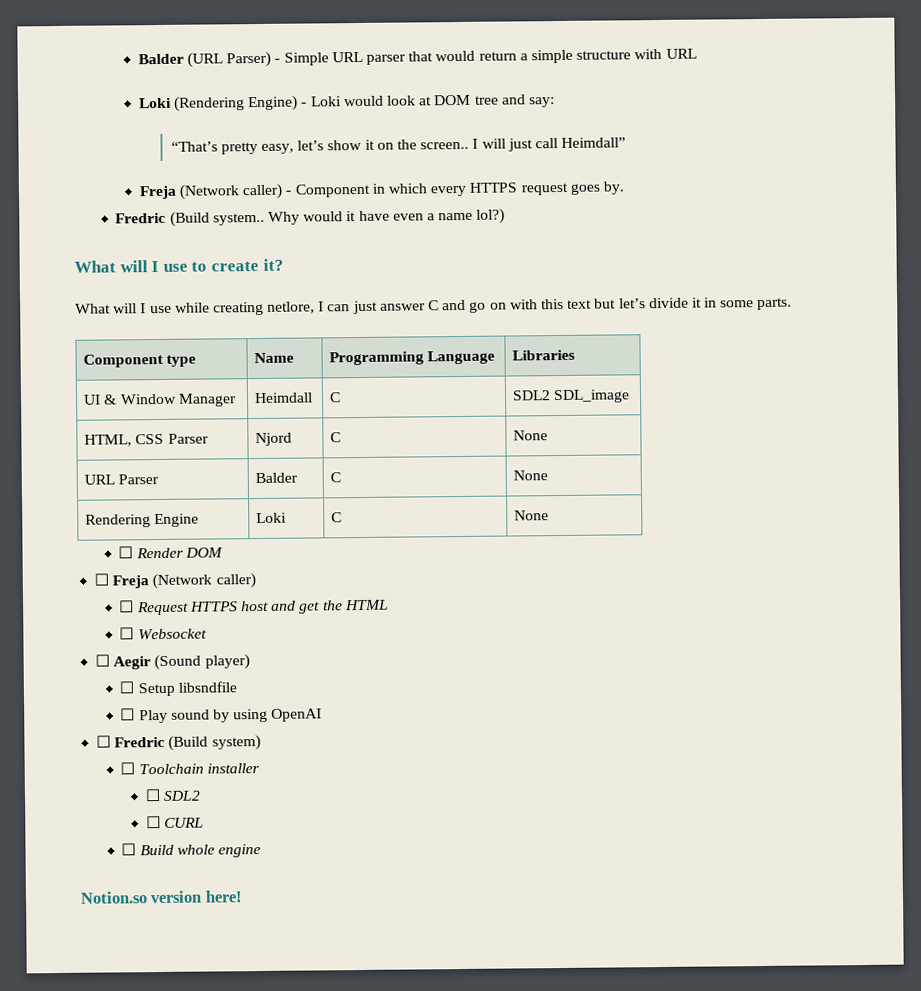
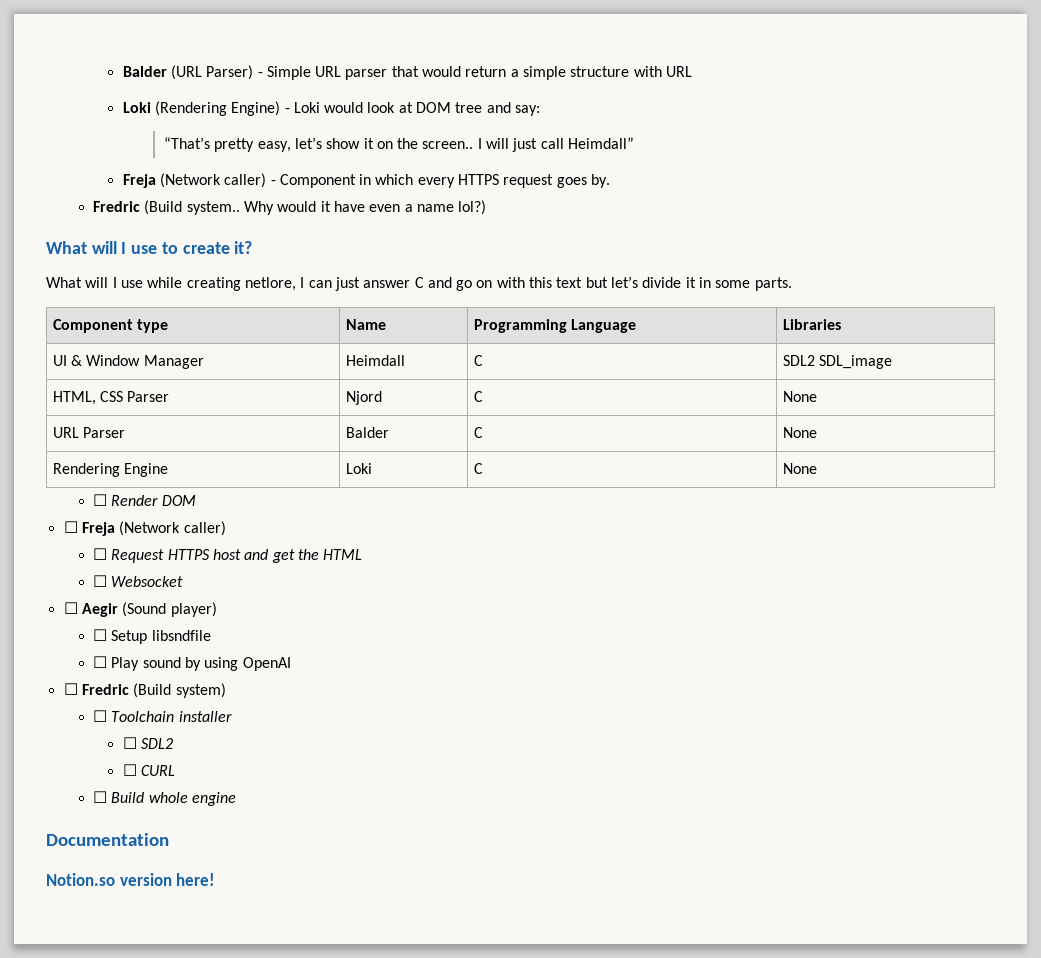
+ Documentation

